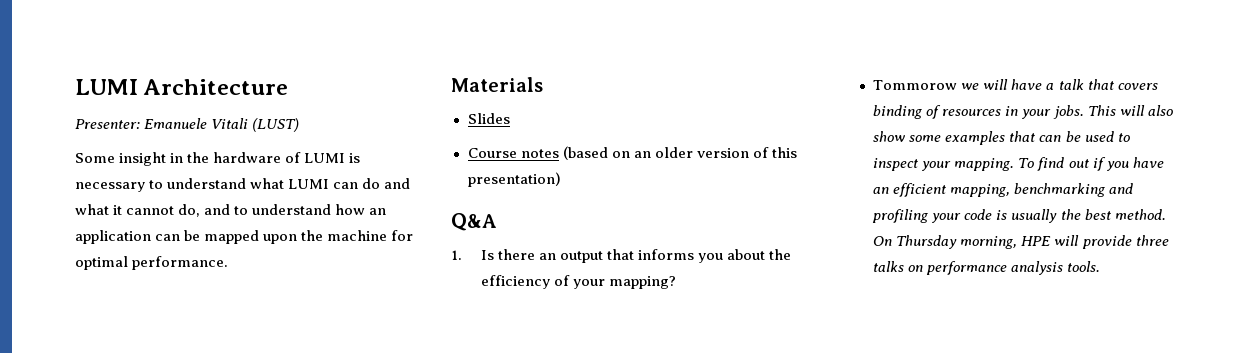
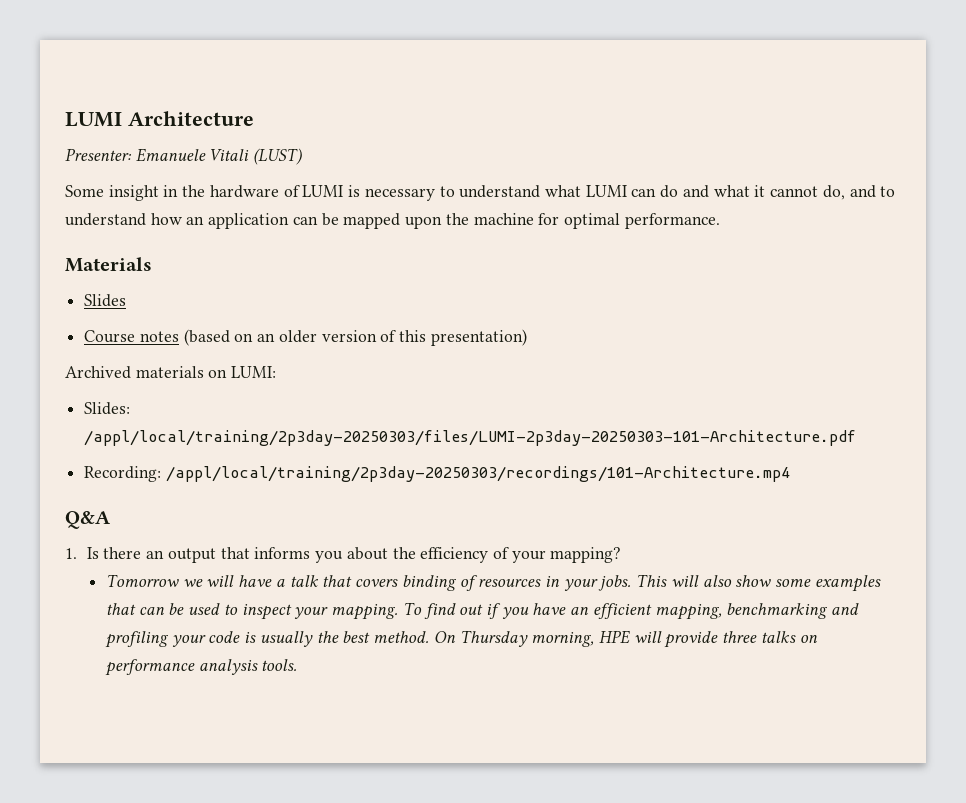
+ Archived materials on LUMI:
+ Slides: /appl/local/training/2p3day-20250303/files/LUMI-2p3day-20250303-101-Architecture.pdf
+ Recording: /appl/local/training/2p3day-20250303/recordings/101-Architecture.mp4
- Tommorow we will have a talk that covers binding of resources in your jobs.
+ Tomorrow we will have a talk that covers binding of resources in your jobs.

